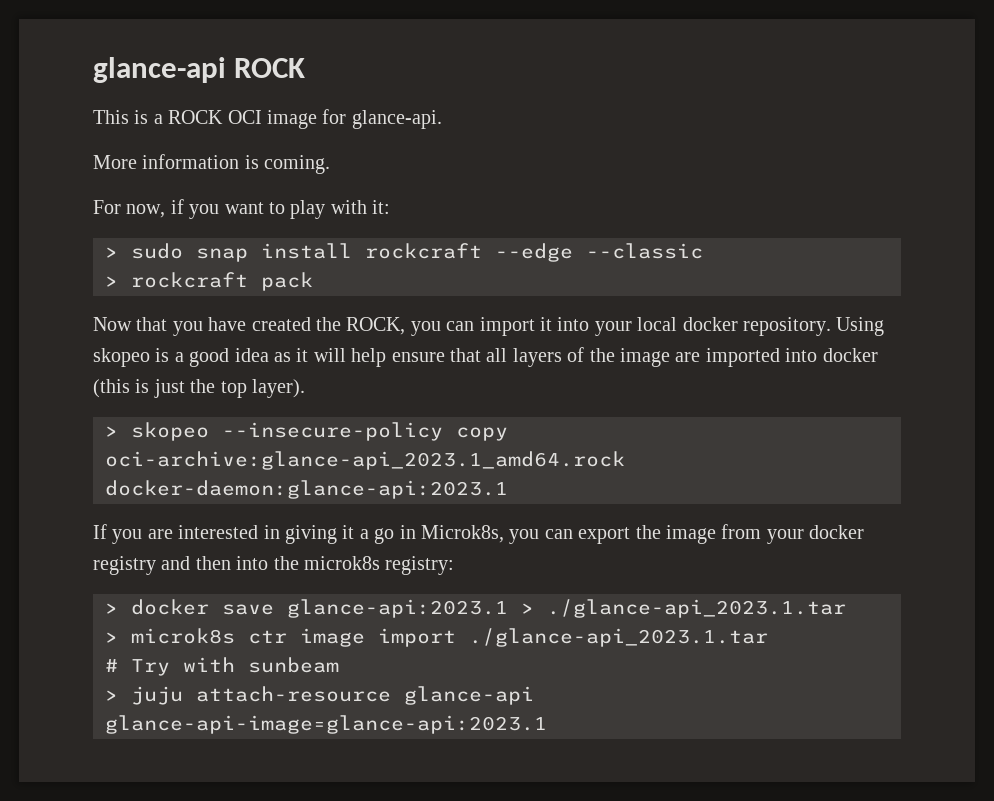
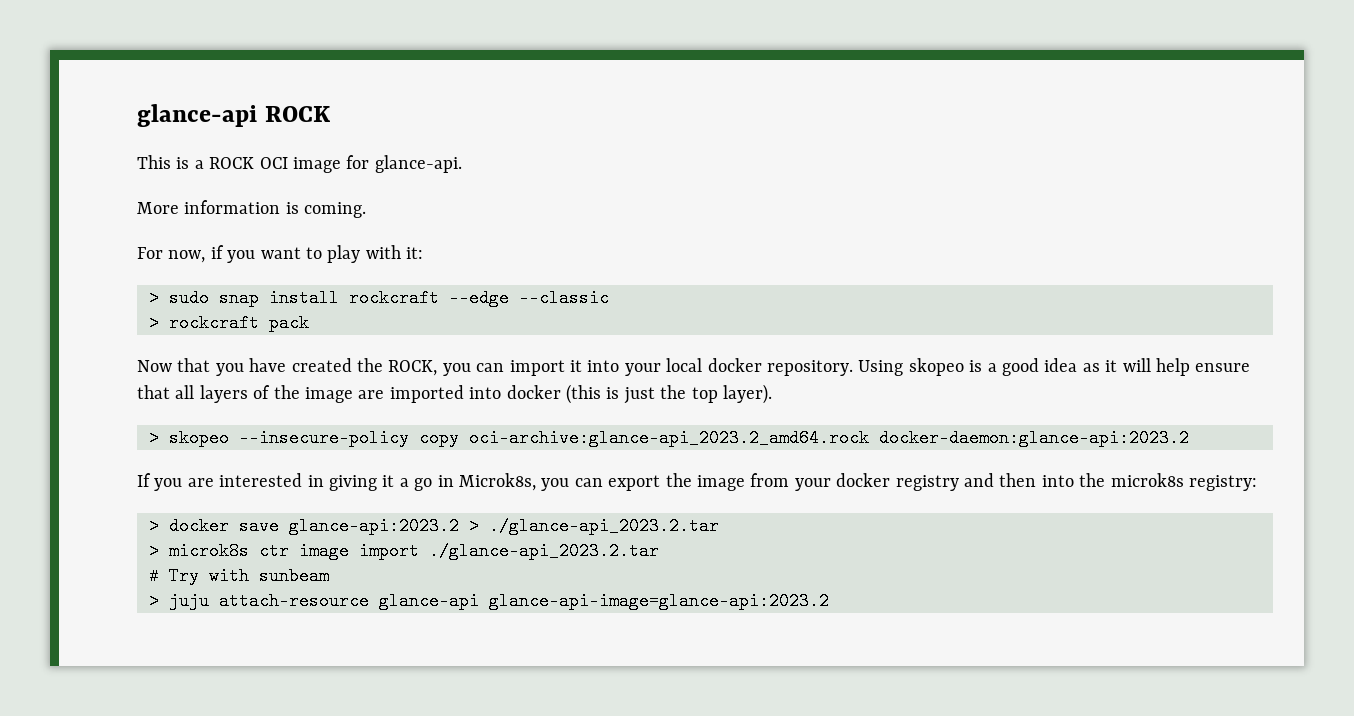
- > skopeo --insecure-policy copy oci-archive:glance-api_2023.1_amd64.rock docker-daemon:glance-api:2023.1
+ > skopeo --insecure-policy copy oci-archive:glance-api_2023.2_amd64.rock docker-daemon:glance-api:2023.2
- > docker save glance-api:2023.1 > ./glance-api_2023.1.tar
+ > docker save glance-api:2023.2 > ./glance-api_2023.2.tar
- > microk8s ctr image import ./glance-api_2023.1.tar
+ > microk8s ctr image import ./glance-api_2023.2.tar
- > juju attach-resource glance-api glance-api-image=glance-api:2023.1
+ > juju attach-resource glance-api glance-api-image=glance-api:2023.2

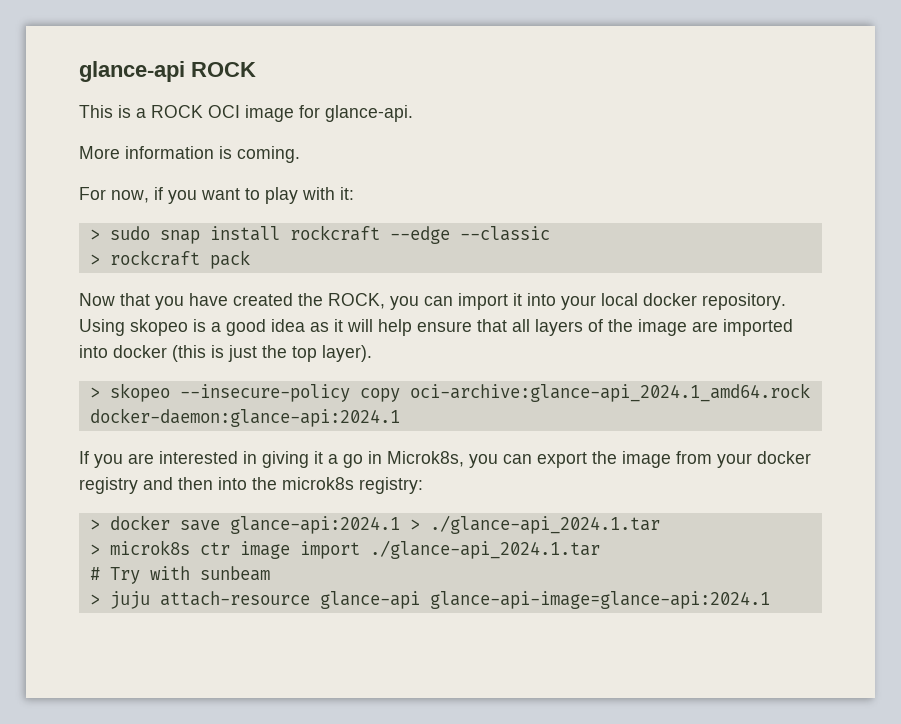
- > skopeo --insecure-policy copy oci-archive:glance-api_2023.2_amd64.rock docker-daemon:glance-api:2023.2
+ > skopeo --insecure-policy copy oci-archive:glance-api_2024.1_amd64.rock docker-daemon:glance-api:2024.1
- > docker save glance-api:2023.2 > ./glance-api_2023.2.tar
+ > docker save glance-api:2024.1 > ./glance-api_2024.1.tar
- > microk8s ctr image import ./glance-api_2023.2.tar
+ > microk8s ctr image import ./glance-api_2024.1.tar
- > juju attach-resource glance-api glance-api-image=glance-api:2023.2
+ > juju attach-resource glance-api glance-api-image=glance-api:2024.1

